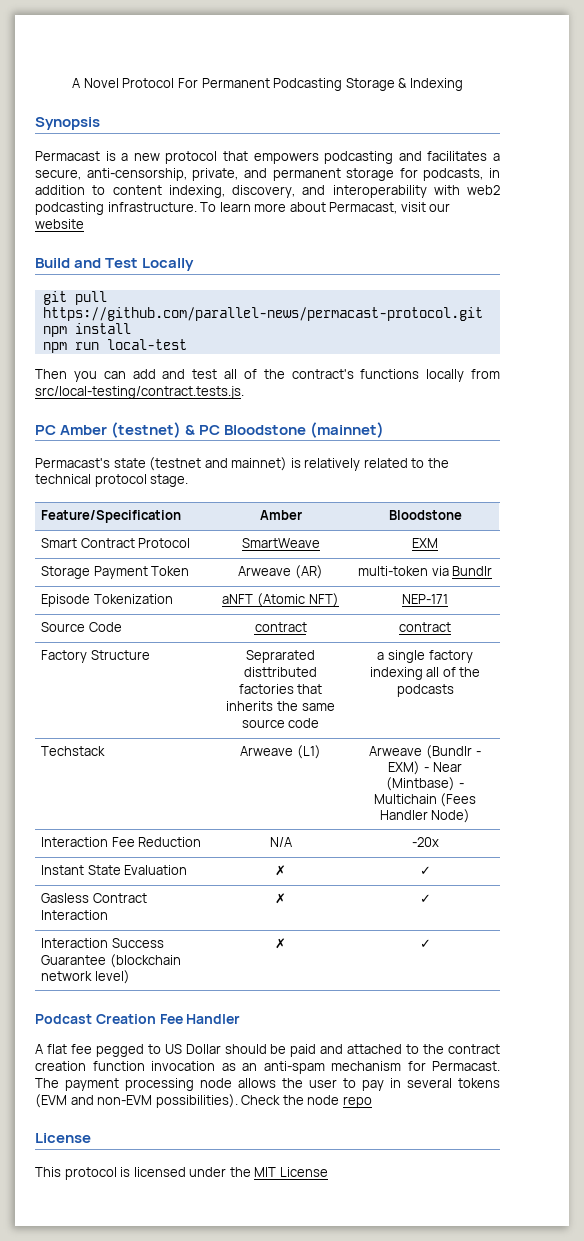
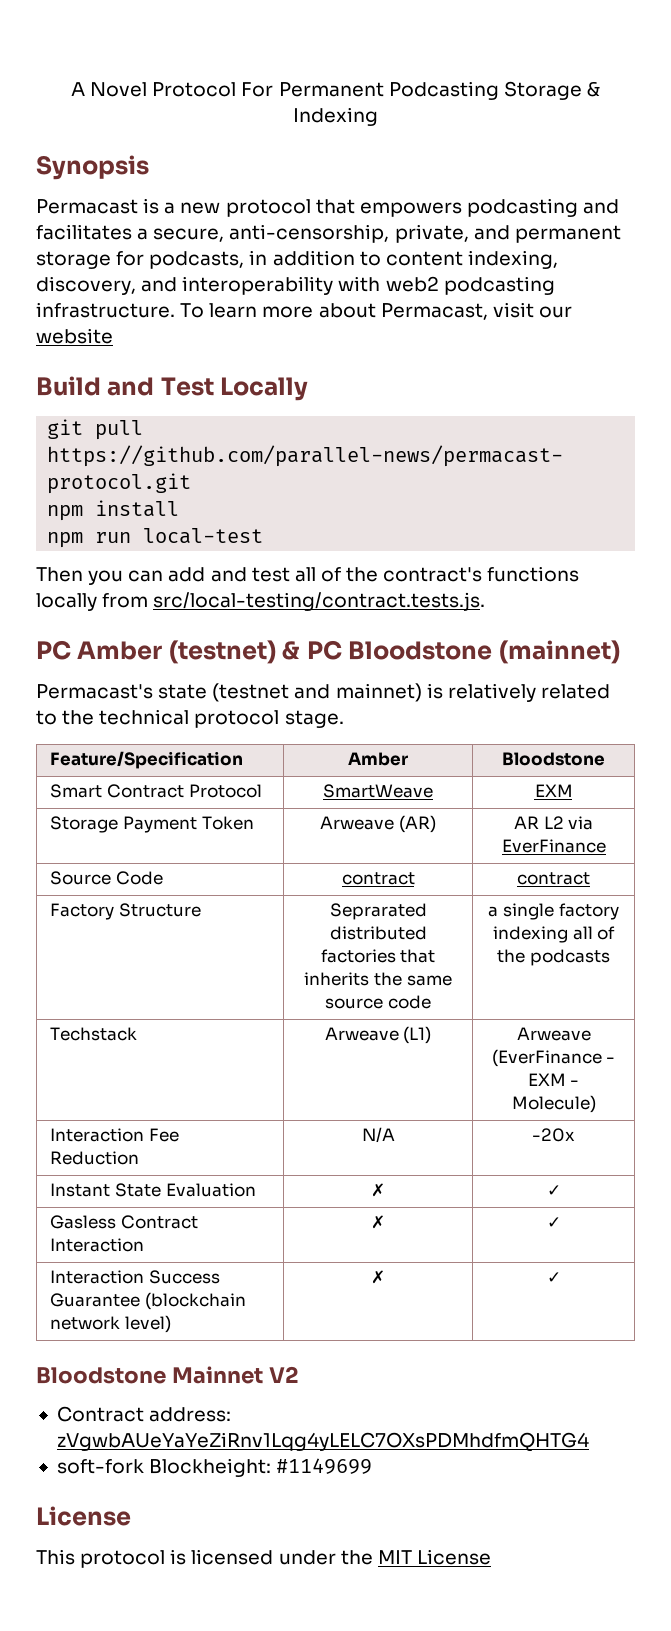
- Storage Payment Token | Arweave (AR) | multi-token via Bundlr
- Episode Tokenization | aNFT (Atomic NFT) | NEP-171
+ Storage Payment Token | Arweave (AR) | AR L2 via EverFinance
- Factory Structure | Seprarated disttributed factories that inherits the same source code | a single factory indexing all of the podcasts
+ Factory Structure | Seprarated distributed factories that inherits the same source code | a single factory indexing all of the podcasts
- Techstack | Arweave (L1) | Arweave (Bundlr - EXM) - Near (Mintbase) - Multichain (Fees Handler Node)
+ Techstack | Arweave (L1) | Arweave (EverFinance - EXM - Molecule)
- Podcast Creation Fee Handler
- A flat fee pegged to US Dollar should be paid and attached to the contract creation function invocation as an anti-spam mechanism for Permacast. The payment processing node allows the user to pay in several tokens (EVM and non-EVM possibilities). Check the node repo
+ Bloodstone Mainnet V2
+ Contract address: zVgwbAUeYaYeZiRnv1Lqg4yLELC7OXsPDMhdfmQHTG4
+ soft-fork Blockheight: #1149699

